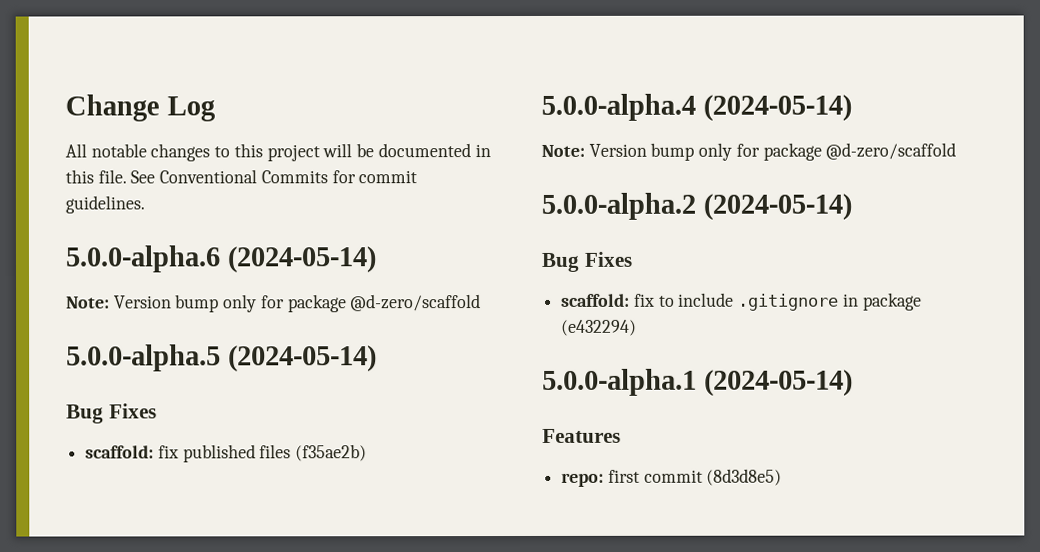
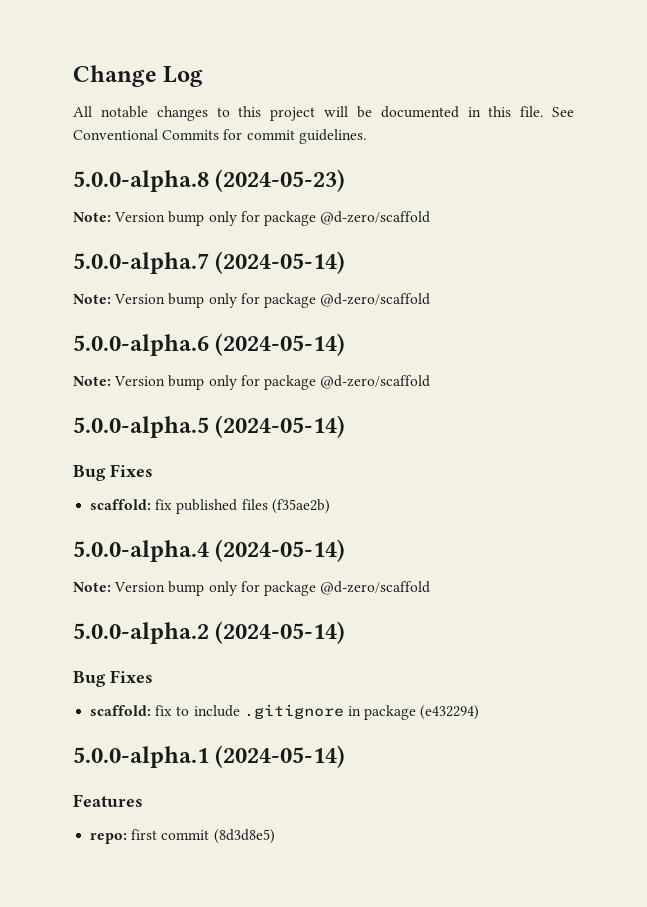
+ 5.0.0-alpha.8 (2024-05-23)
+ Note: Version bump only for package @d-zero/scaffold
+ 5.0.0-alpha.7 (2024-05-14)
+ Note: Version bump only for package @d-zero/scaffold

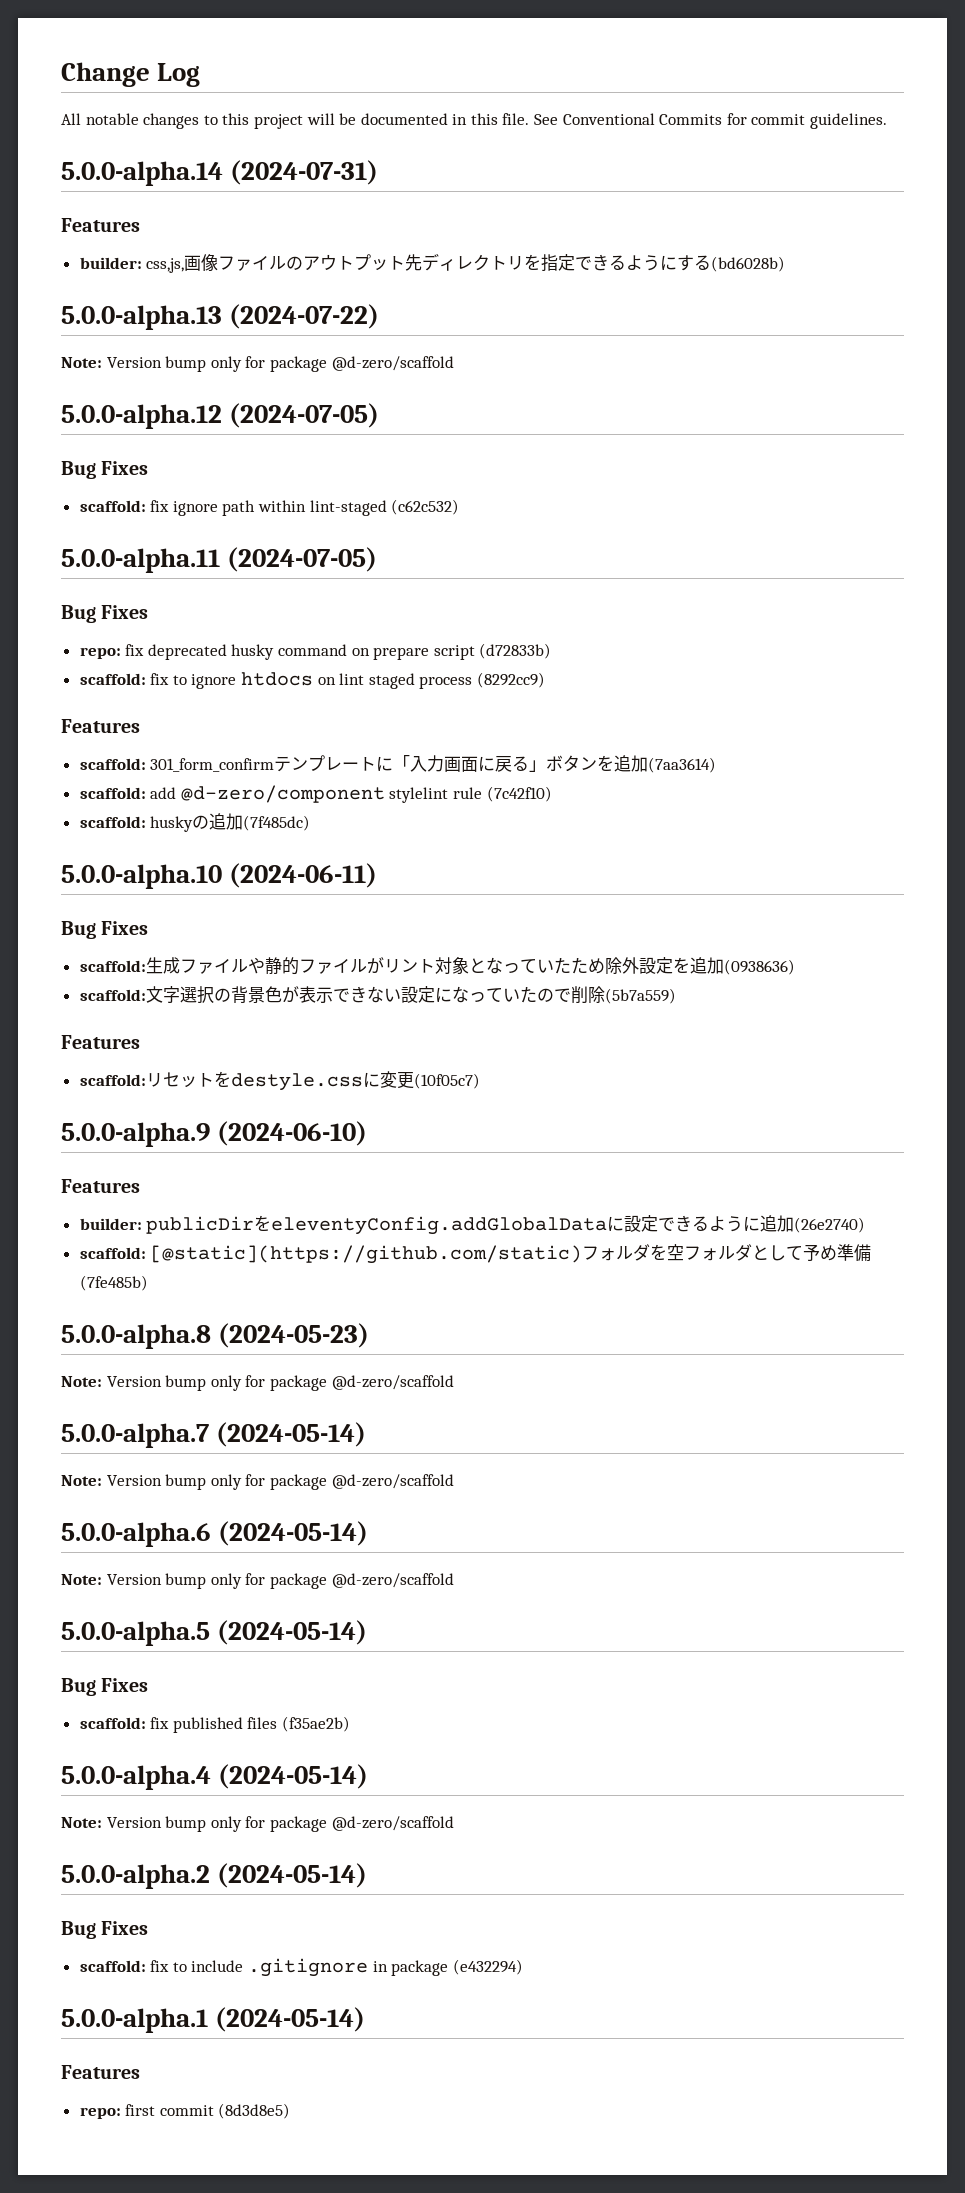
+ 5.0.0-alpha.14 (2024-07-31)
+ Features
+ builder: css,js,画像ファイルのアウトプット先ディレクトリを指定できるようにする(bd6028b)
+ 5.0.0-alpha.13 (2024-07-22)
+ Note: Version bump only for package @d-zero/scaffold
+ 5.0.0-alpha.12 (2024-07-05)
+ Bug Fixes
+ scaffold: fix ignore path within lint-staged (c62c532)
+ 5.0.0-alpha.11 (2024-07-05)
+ Bug Fixes
+ repo: fix deprecated husky command on prepare script (d72833b)
+ scaffold: fix to ignore htdocs on lint staged process (8292cc9)
+ Features
+ scaffold: 301_form_confirmテンプレートに「入力画面に戻る」ボタンを追加(7aa3614)
+ scaffold: add @d-zero/component stylelint rule (7c42f10)
+ scaffold: huskyの追加(7f485dc)
+ 5.0.0-alpha.10 (2024-06-11)
+ Bug Fixes
+ scaffold:生成ファイルや静的ファイルがリント対象となっていたため除外設定を追加(0938636)
+ scaffold:文字選択の背景色が表示できない設定になっていたので削除(5b7a559)
+ Features
+ scaffold:リセットをdestyle.cssに変更(10f05c7)
+ 5.0.0-alpha.9 (2024-06-10)
+ Features
+ builder: publicDirをeleventyConfig.addGlobalDataに設定できるように追加(26e2740)
+ scaffold: [@static](https://github.com/static)フォルダを空フォルダとして予め準備(7fe485b)

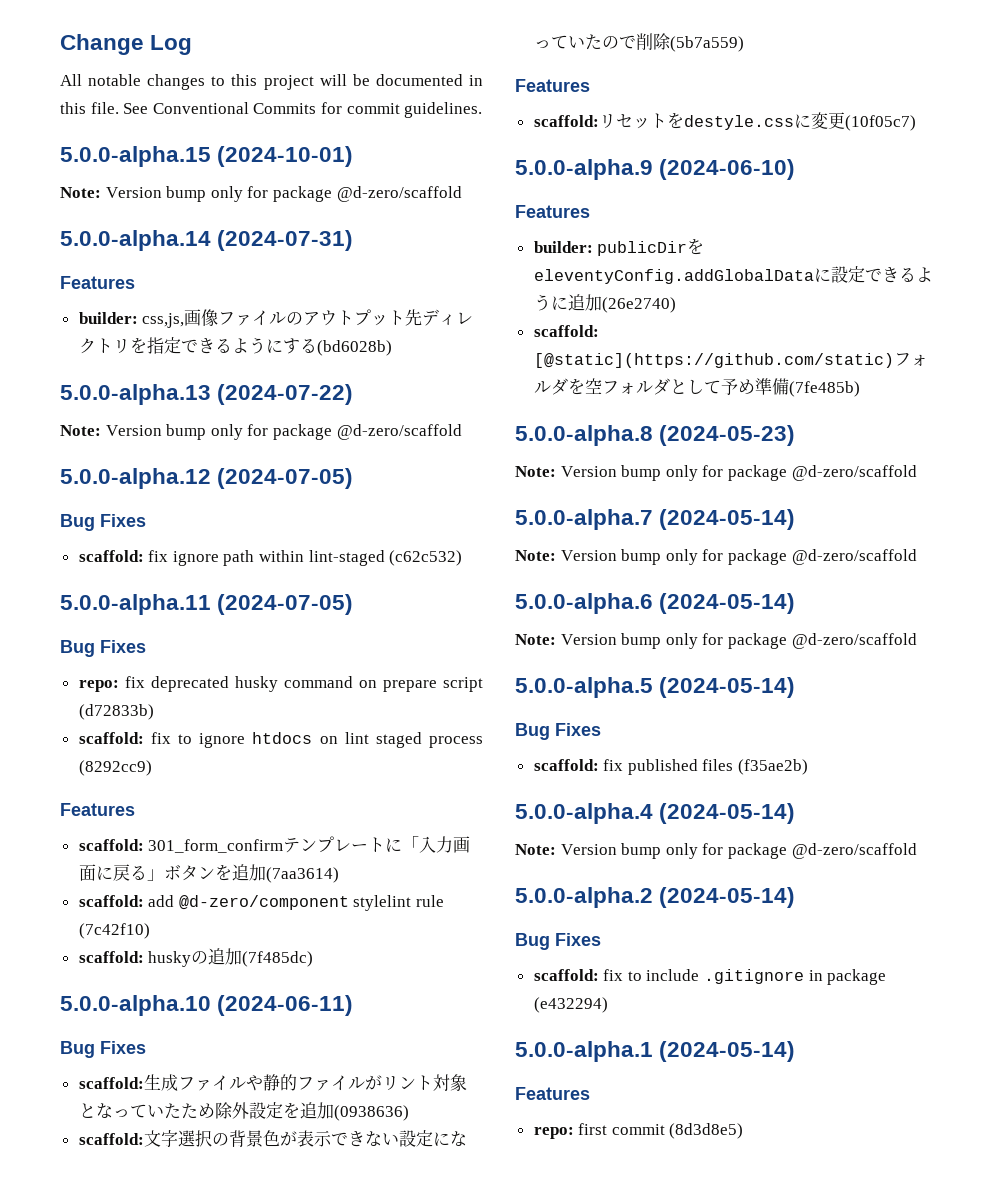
+ 5.0.0-alpha.15 (2024-10-01)
+ Note: Version bump only for package @d-zero/scaffold

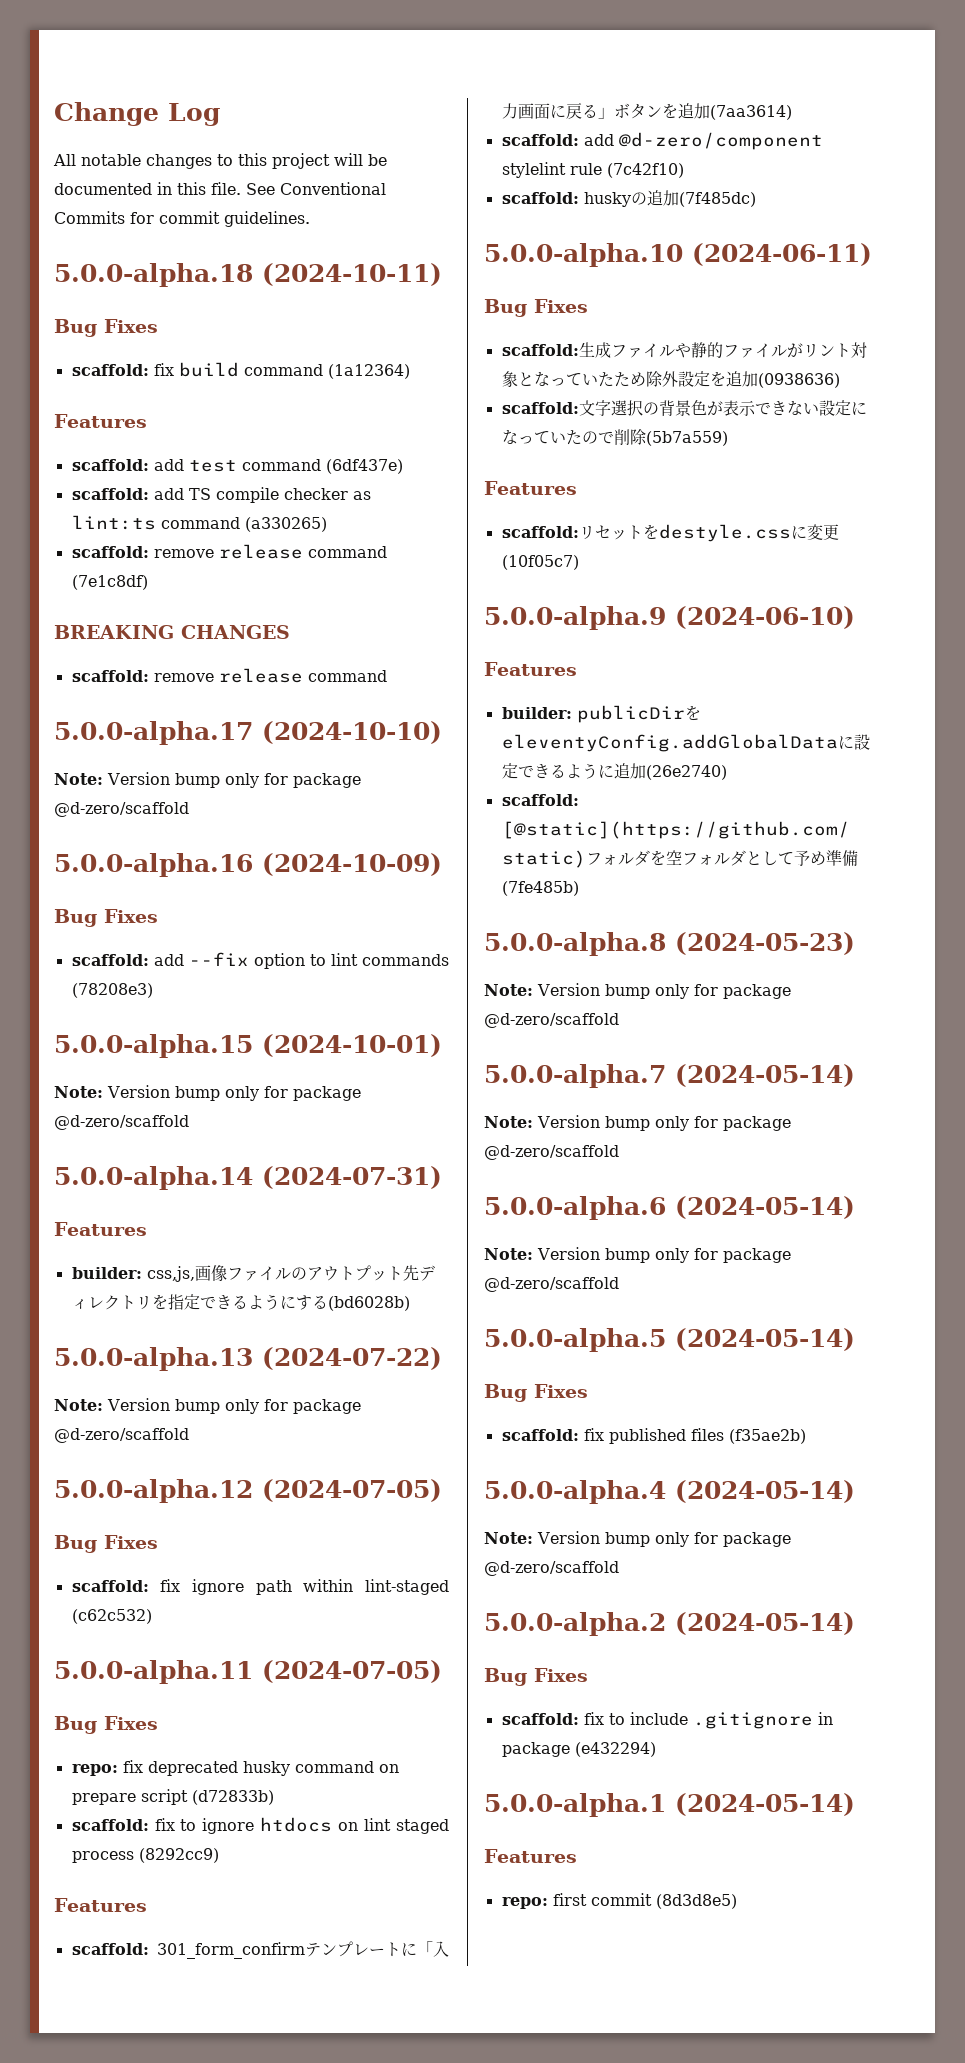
+ 5.0.0-alpha.18 (2024-10-11)
+ Bug Fixes
+ scaffold: fix build command (1a12364)
+ Features
+ scaffold: add test command (6df437e)
+ scaffold: add TS compile checker as lint:ts command (a330265)
+ scaffold: remove release command (7e1c8df)
+ BREAKING CHANGES
+ scaffold: remove release command
+ 5.0.0-alpha.17 (2024-10-10)
+ Note: Version bump only for package @d-zero/scaffold
+ 5.0.0-alpha.16 (2024-10-09)
+ Bug Fixes
+ scaffold: add --fix option to lint commands (78208e3)

